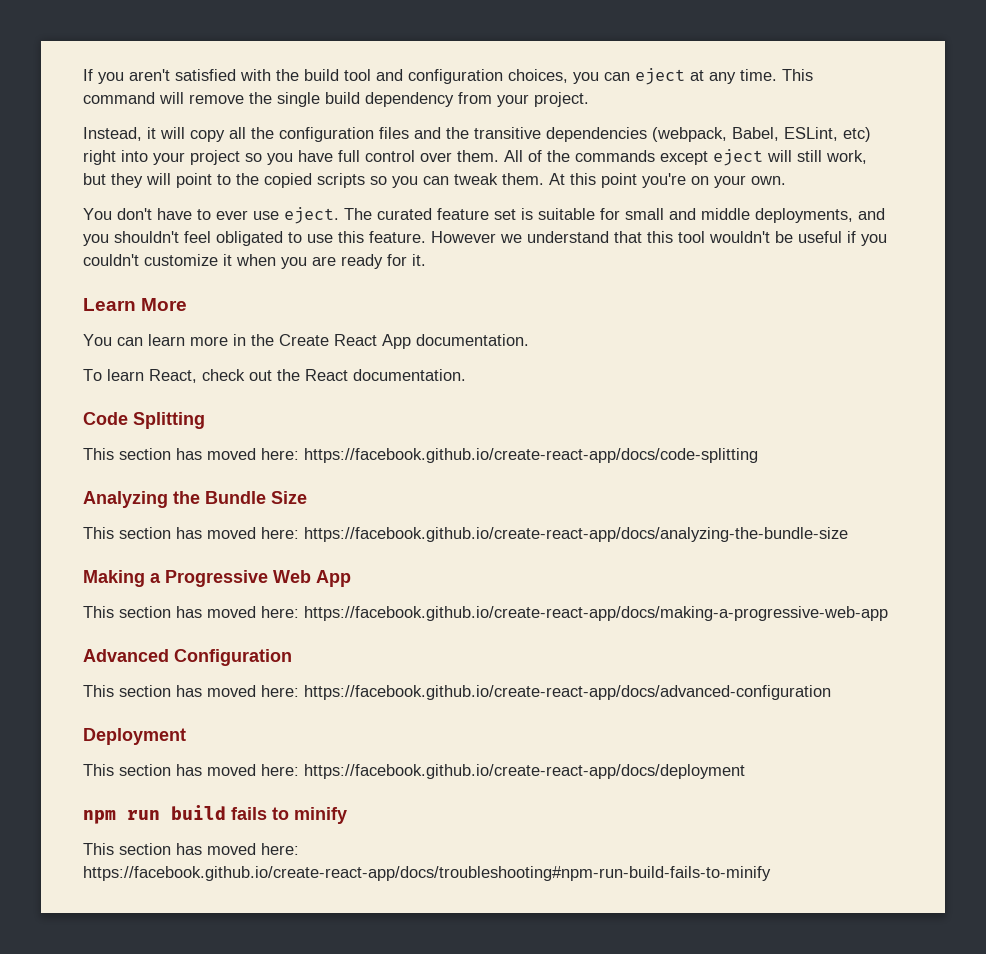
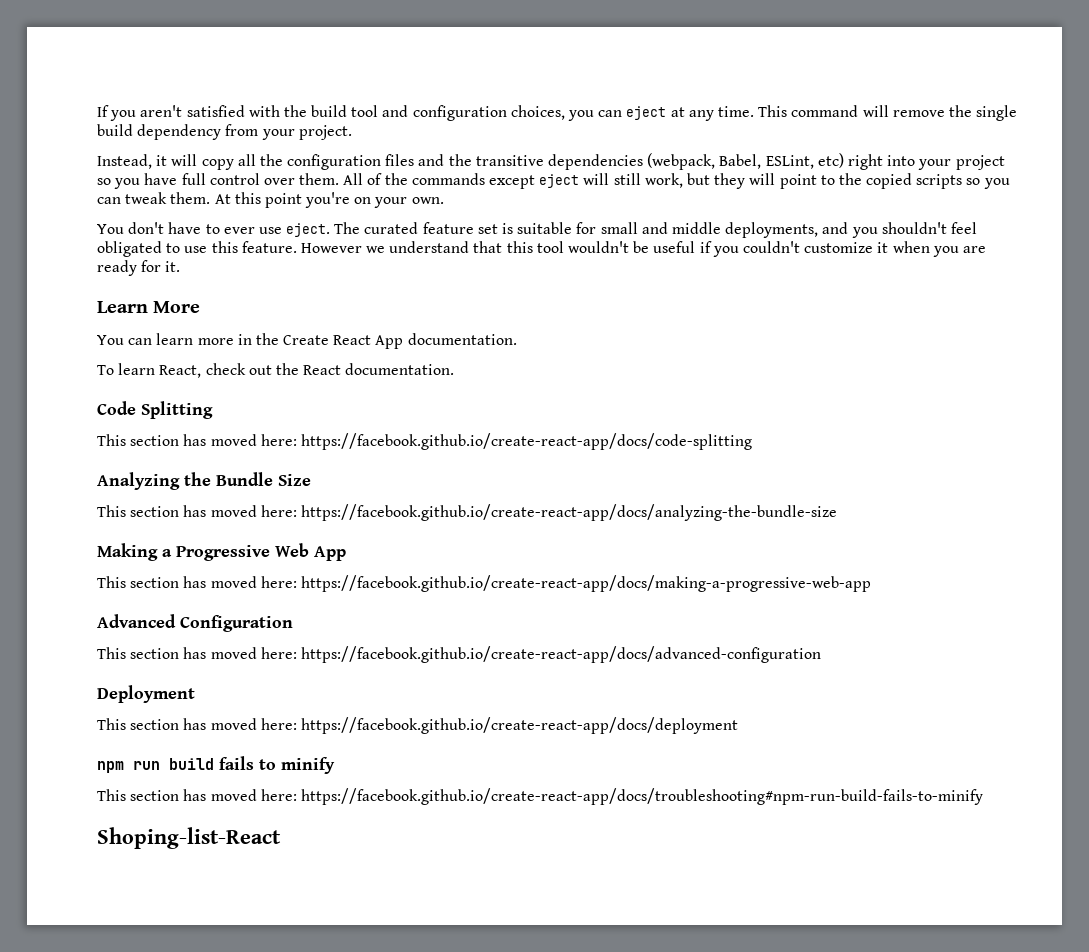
+ Shoping-list-React

